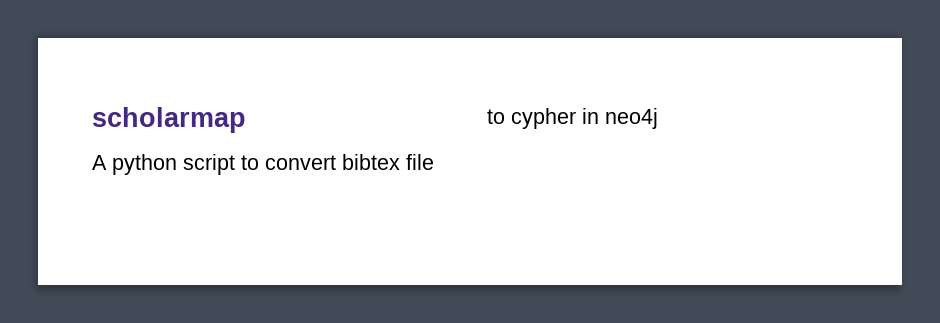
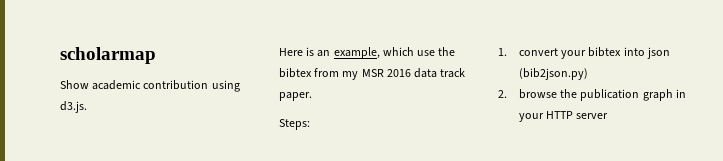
- A python script to convert bibtex file to cypher in neo4j
+ Show academic contribution using d3.js.
+ Here is an example, which use the bibtex from my MSR 2016 data track paper.
+ Steps:
+ 1. convert your bibtex into json (bib2json.py)
+ 2. browse the publication graph in your HTTP server

